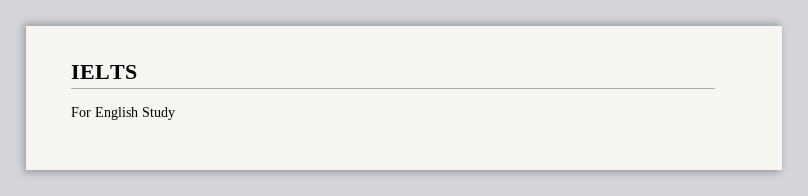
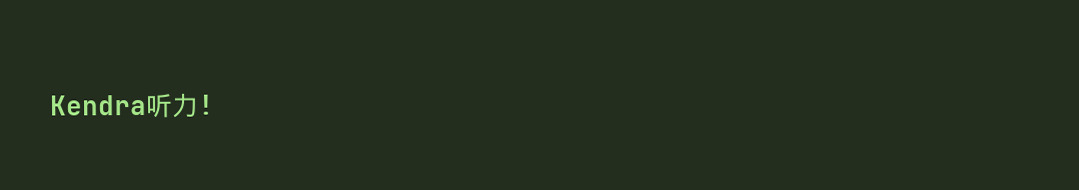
- IELTS
- For English Study
+ Kendra听力!

